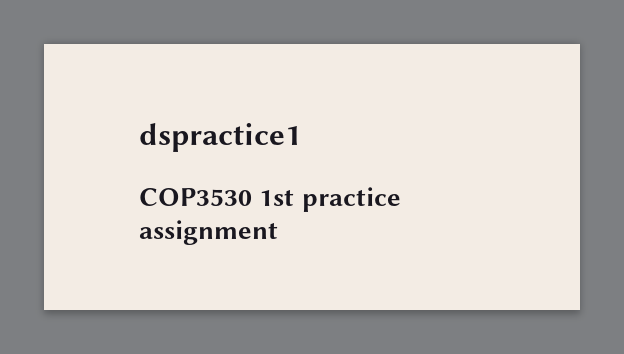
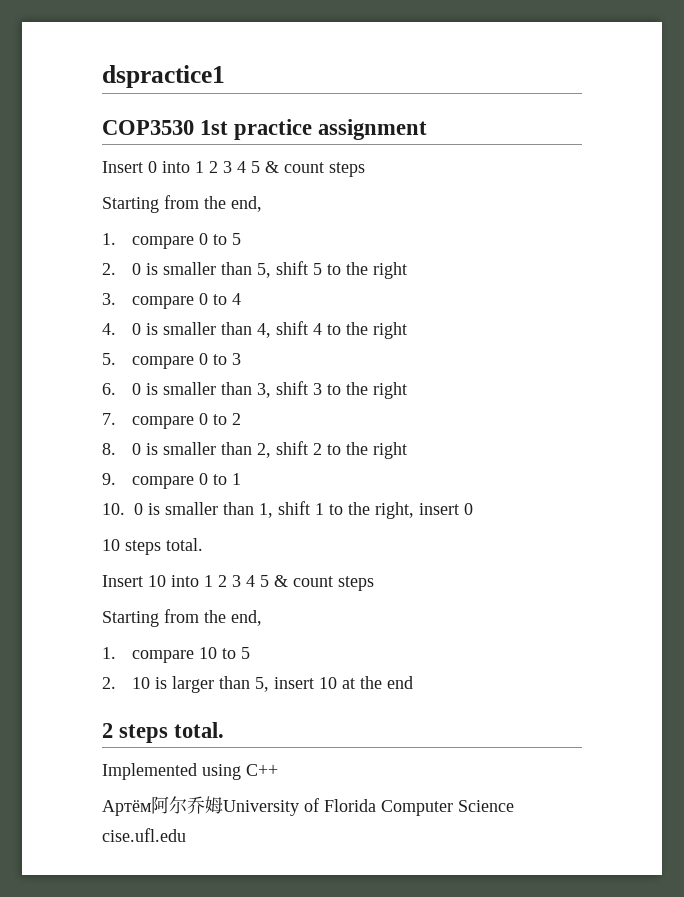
+ Insert 0 into 1 2 3 4 5 & count steps
+ Starting from the end,
+ 1. compare 0 to 5
+ 2. 0 is smaller than 5, shift 5 to the right
+ 3. compare 0 to 4
+ 4. 0 is smaller than 4, shift 4 to the right
+ 5. compare 0 to 3
+ 6. 0 is smaller than 3, shift 3 to the right
+ 7. compare 0 to 2
+ 8. 0 is smaller than 2, shift 2 to the right
+ 9. compare 0 to 1
+ 10. 0 is smaller than 1, shift 1 to the right, insert 0
+ 10 steps total.
+ Insert 10 into 1 2 3 4 5 & count steps
+ Starting from the end,
+ 1. compare 10 to 5
+ 2. 10 is larger than 5, insert 10 at the end
+ 2 steps total.
+ Implemented using C++
+ Артём阿尔乔姆University of Florida Computer Science cise.ufl.edu

